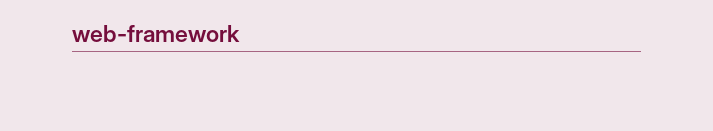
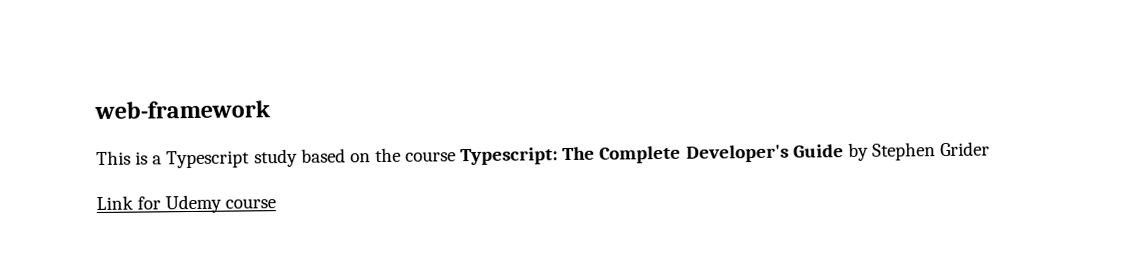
+ This is a Typescript study based on the course Typescript: The Complete Developer's Guide by Stephen Grider
+ Link for Udemy course

